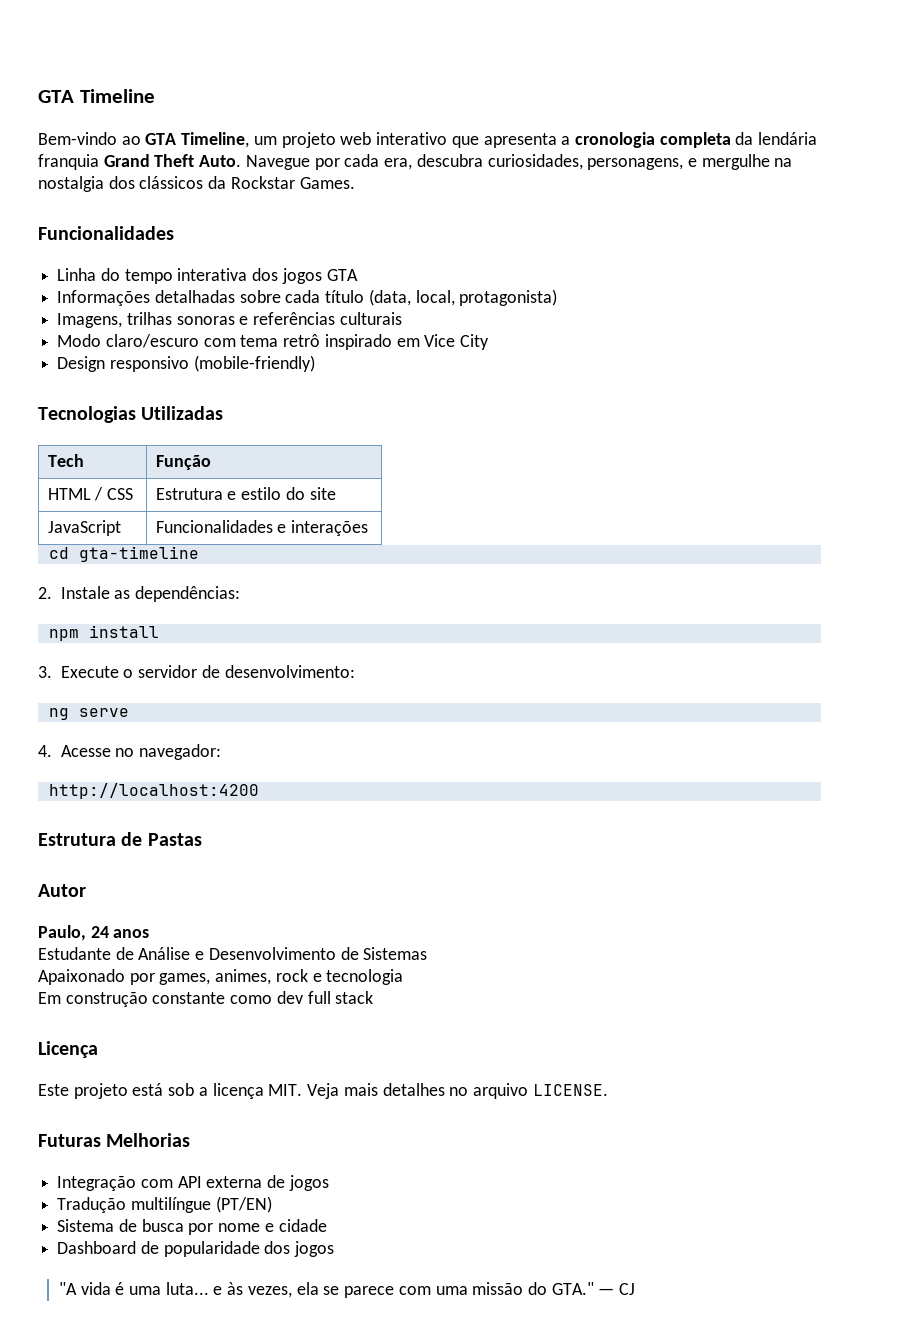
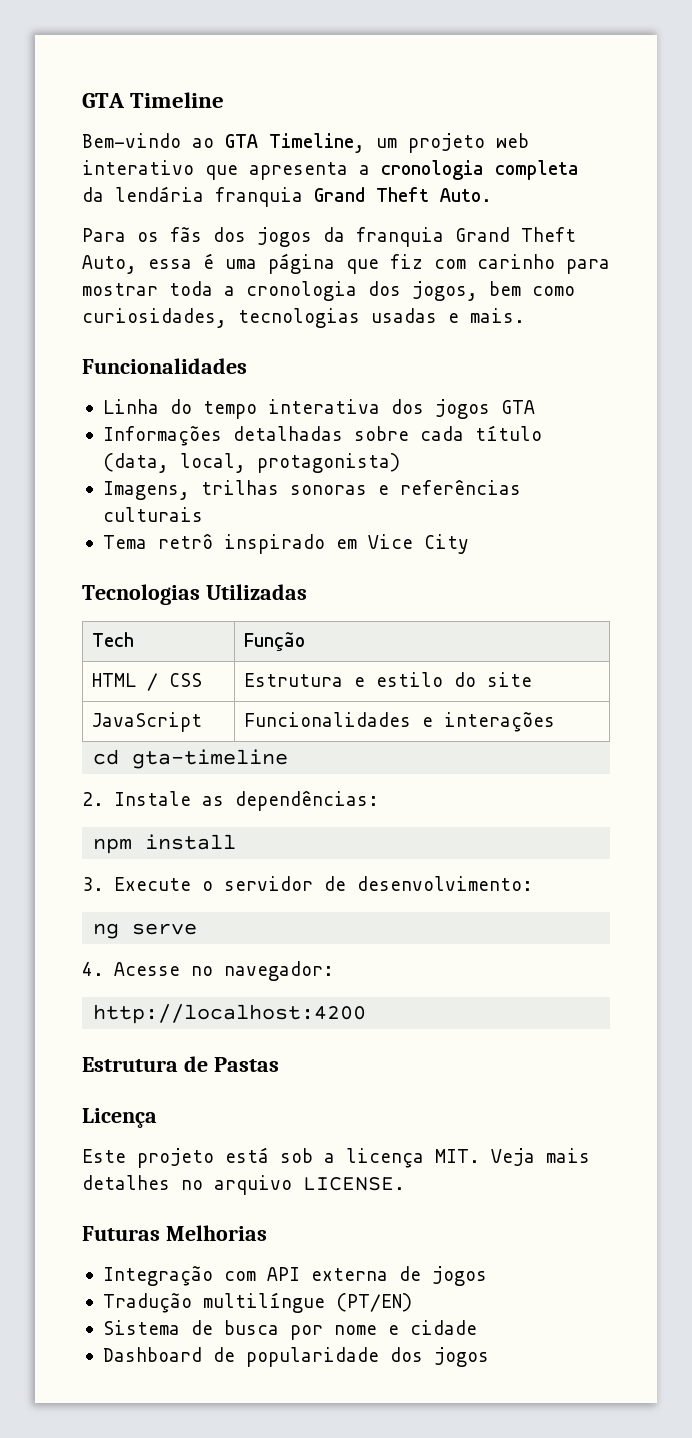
- Bem-vindo ao GTA Timeline, um projeto web interativo que apresenta a cronologia completa da lendária franquia Grand Theft Auto. Navegue por cada era, descubra curiosidades, personagens, e mergulhe na nostalgia dos clássicos da Rockstar Games.
+ Bem-vindo ao GTA Timeline, um projeto web interativo que apresenta a cronologia completa da lendária franquia Grand Theft Auto.
+ Para os fãs dos jogos da franquia Grand Theft Auto, essa é uma página que fiz com carinho para mostrar toda a cronologia dos jogos, bem como curiosidades, tecnologias usadas e mais.
- Modo claro/escuro com tema retrô inspirado em Vice City
+ Tema retrô inspirado em Vice City
- Design responsivo (mobile-friendly)
- Autor
- Paulo, 24 anos
- Estudante de Análise e Desenvolvimento de Sistemas
- Apaixonado por games, animes, rock e tecnologia
- Em construção constante como dev full stack
- "A vida é uma luta... e às vezes, ela se parece com uma missão do GTA." — CJ

